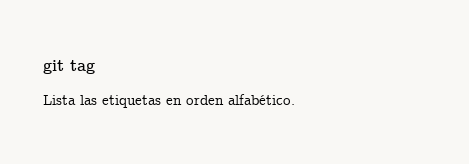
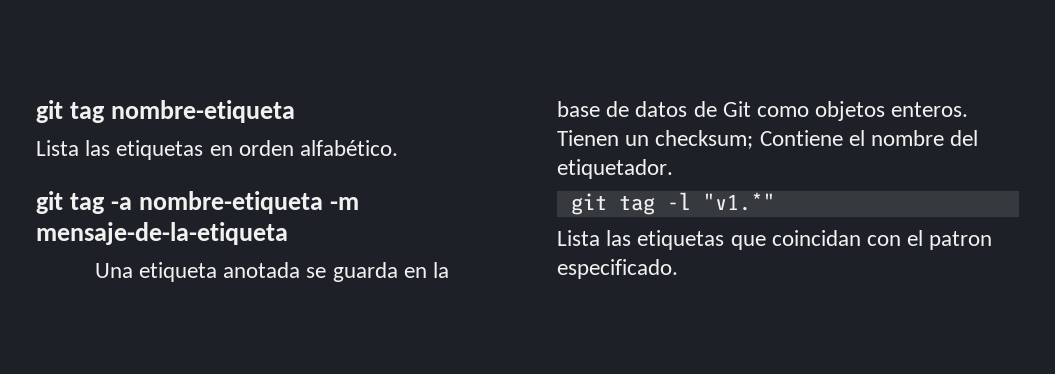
- git tag
+ git tag nombre-etiqueta
+ git tag -a nombre-etiqueta -m mensaje-de-la-etiqueta
+ Una etiqueta anotada se guarda en la base de datos de Git como objetos enteros. Tienen un checksum; Contiene el nombre del etiquetador.
+ git tag -l "v1.*"
+ Lista las etiquetas que coincidan con el patron especificado.

